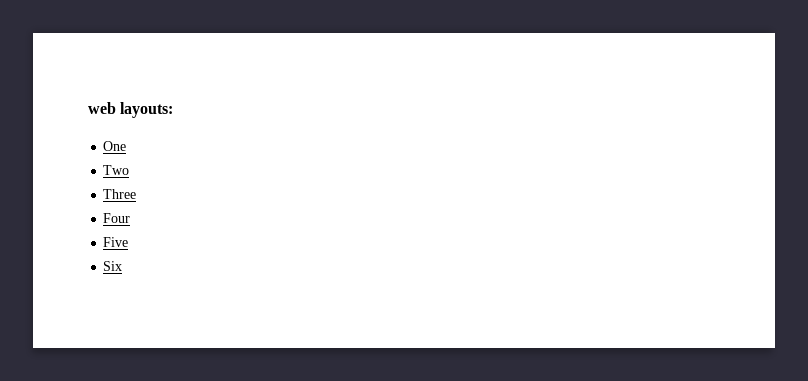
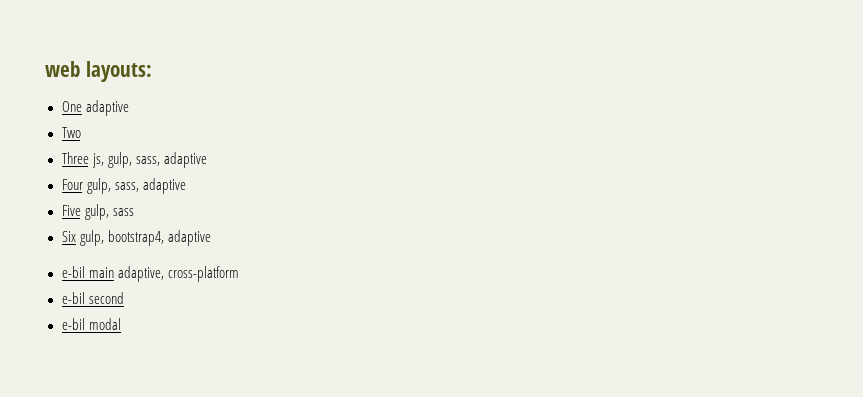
- One
+ One adaptive
- Three
- Four
+ Three js, gulp, sass, adaptive
+ Four gulp, sass, adaptive
- Five
+ Five gulp, sass
- Six
+ Six gulp, bootstrap4, adaptive
+ e-bil main adaptive, cross-platform
+ e-bil second
+ e-bil modal

